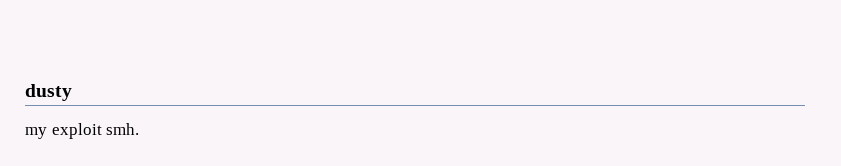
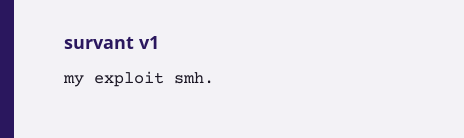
- dusty
+ survant v1

